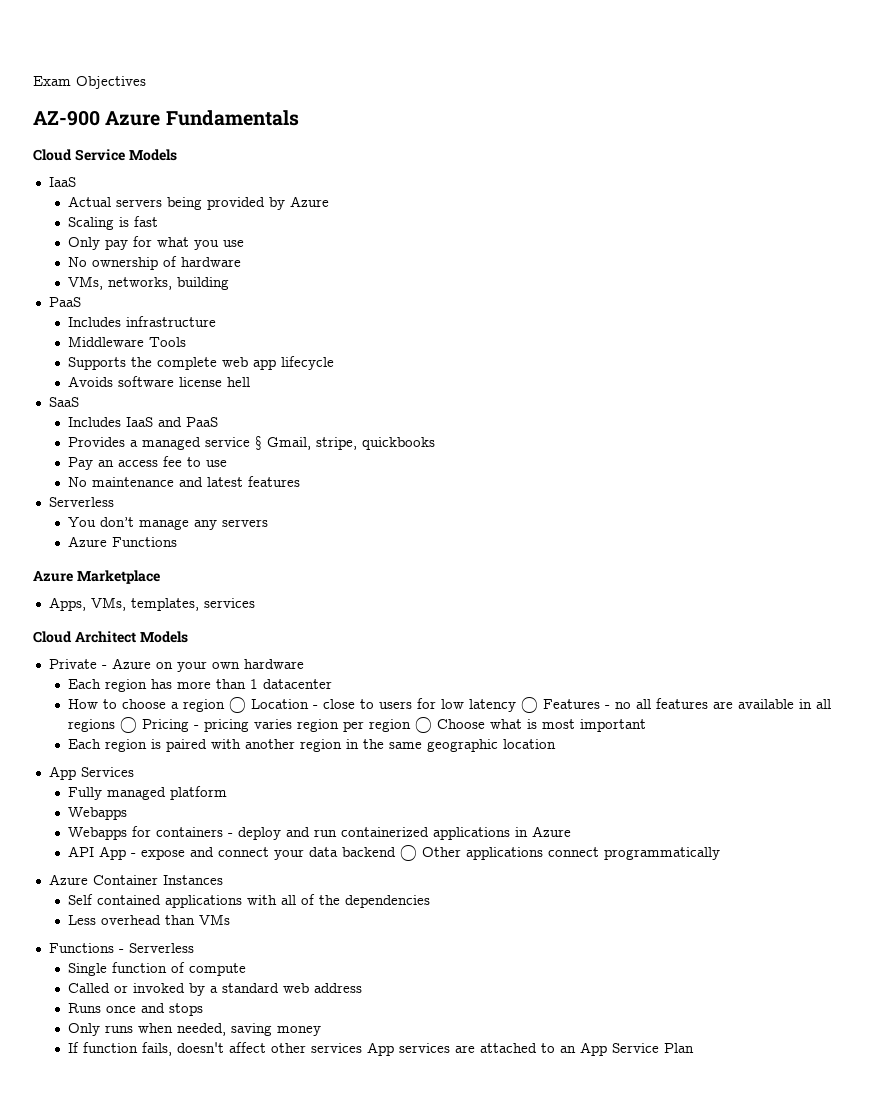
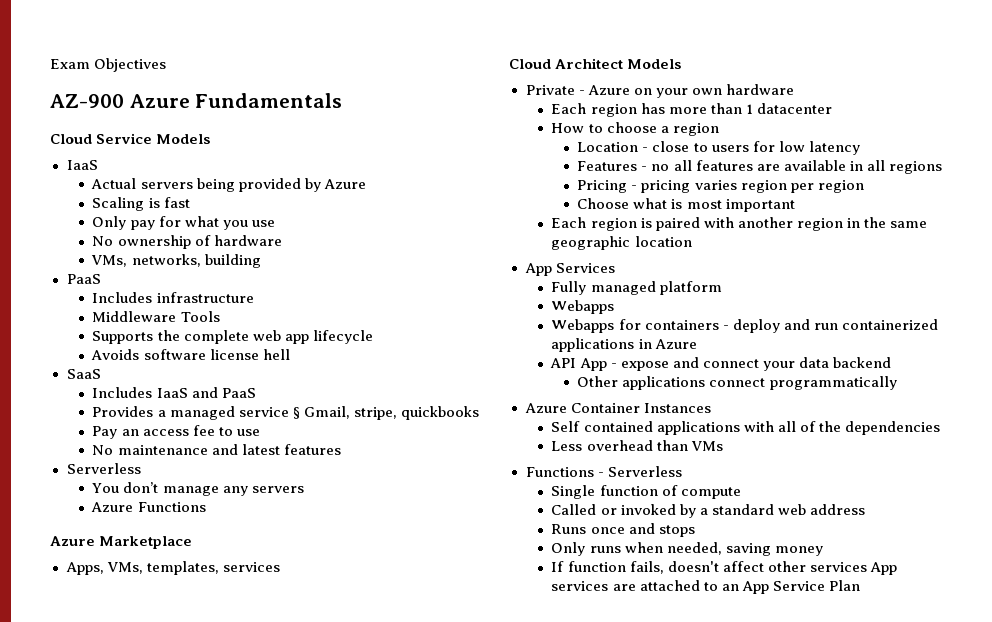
- How to choose a region ○ Location - close to users for low latency ○ Features - no all features are available in all regions ○ Pricing - pricing varies region per region ○ Choose what is most important
+ How to choose a region
+ Location - close to users for low latency
+ Features - no all features are available in all regions
+ Pricing - pricing varies region per region
+ Choose what is most important
- API App - expose and connect your data backend ○ Other applications connect programmatically
+ API App - expose and connect your data backend
+ Other applications connect programmatically

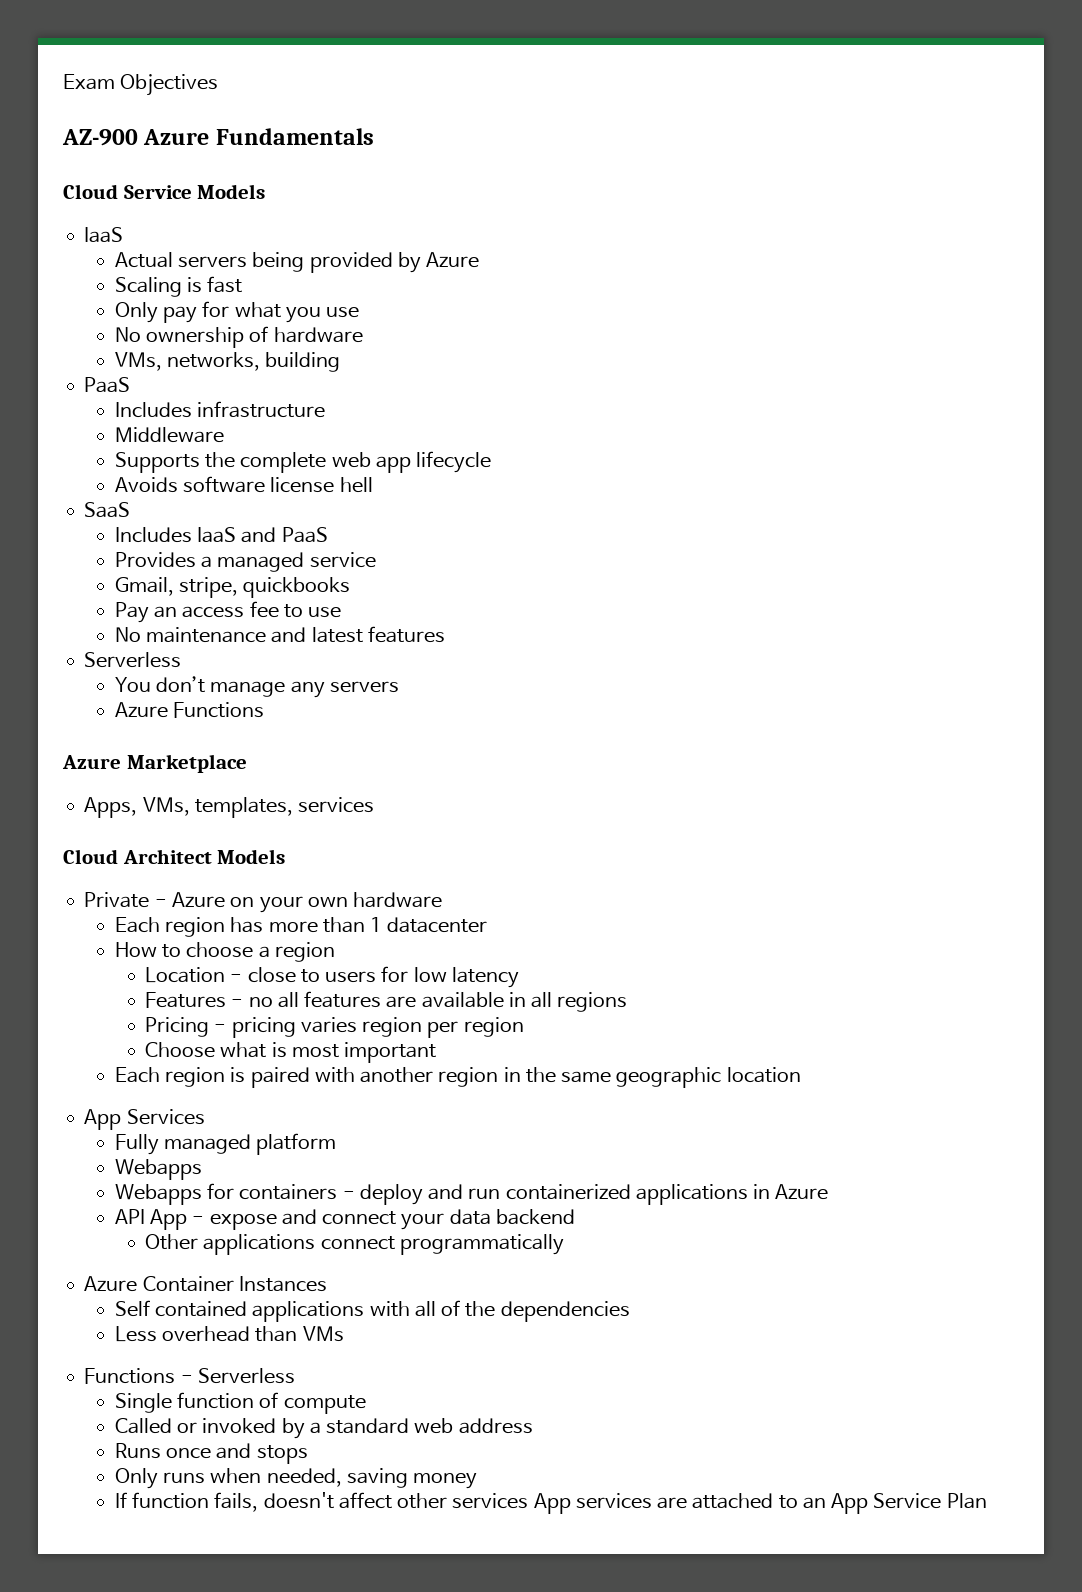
- Middleware Tools
+ Middleware
- Provides a managed service § Gmail, stripe, quickbooks
+ Provides a managed service
+ Gmail, stripe, quickbooks

